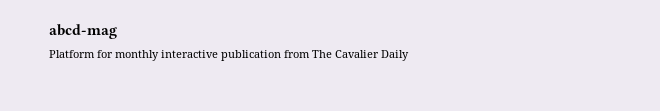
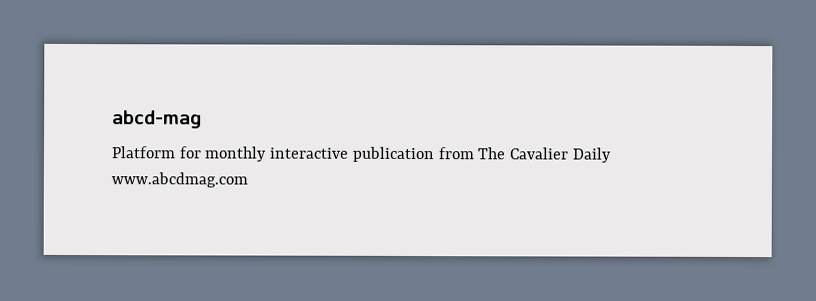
- Platform for monthly interactive publication from The Cavalier Daily
+ Platform for monthly interactive publication from The Cavalier Daily www.abcdmag.com

